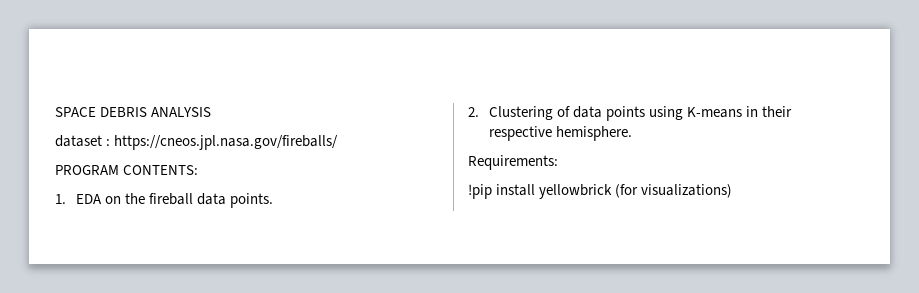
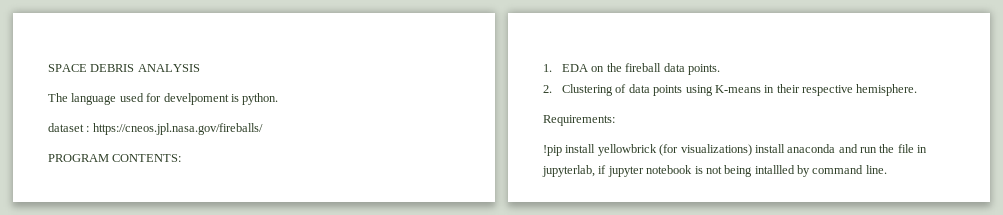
+ The language used for develpoment is python.
- !pip install yellowbrick (for visualizations)
+ !pip install yellowbrick (for visualizations) install anaconda and run the file in jupyterlab, if jupyter notebook is not being intallled by command line.

